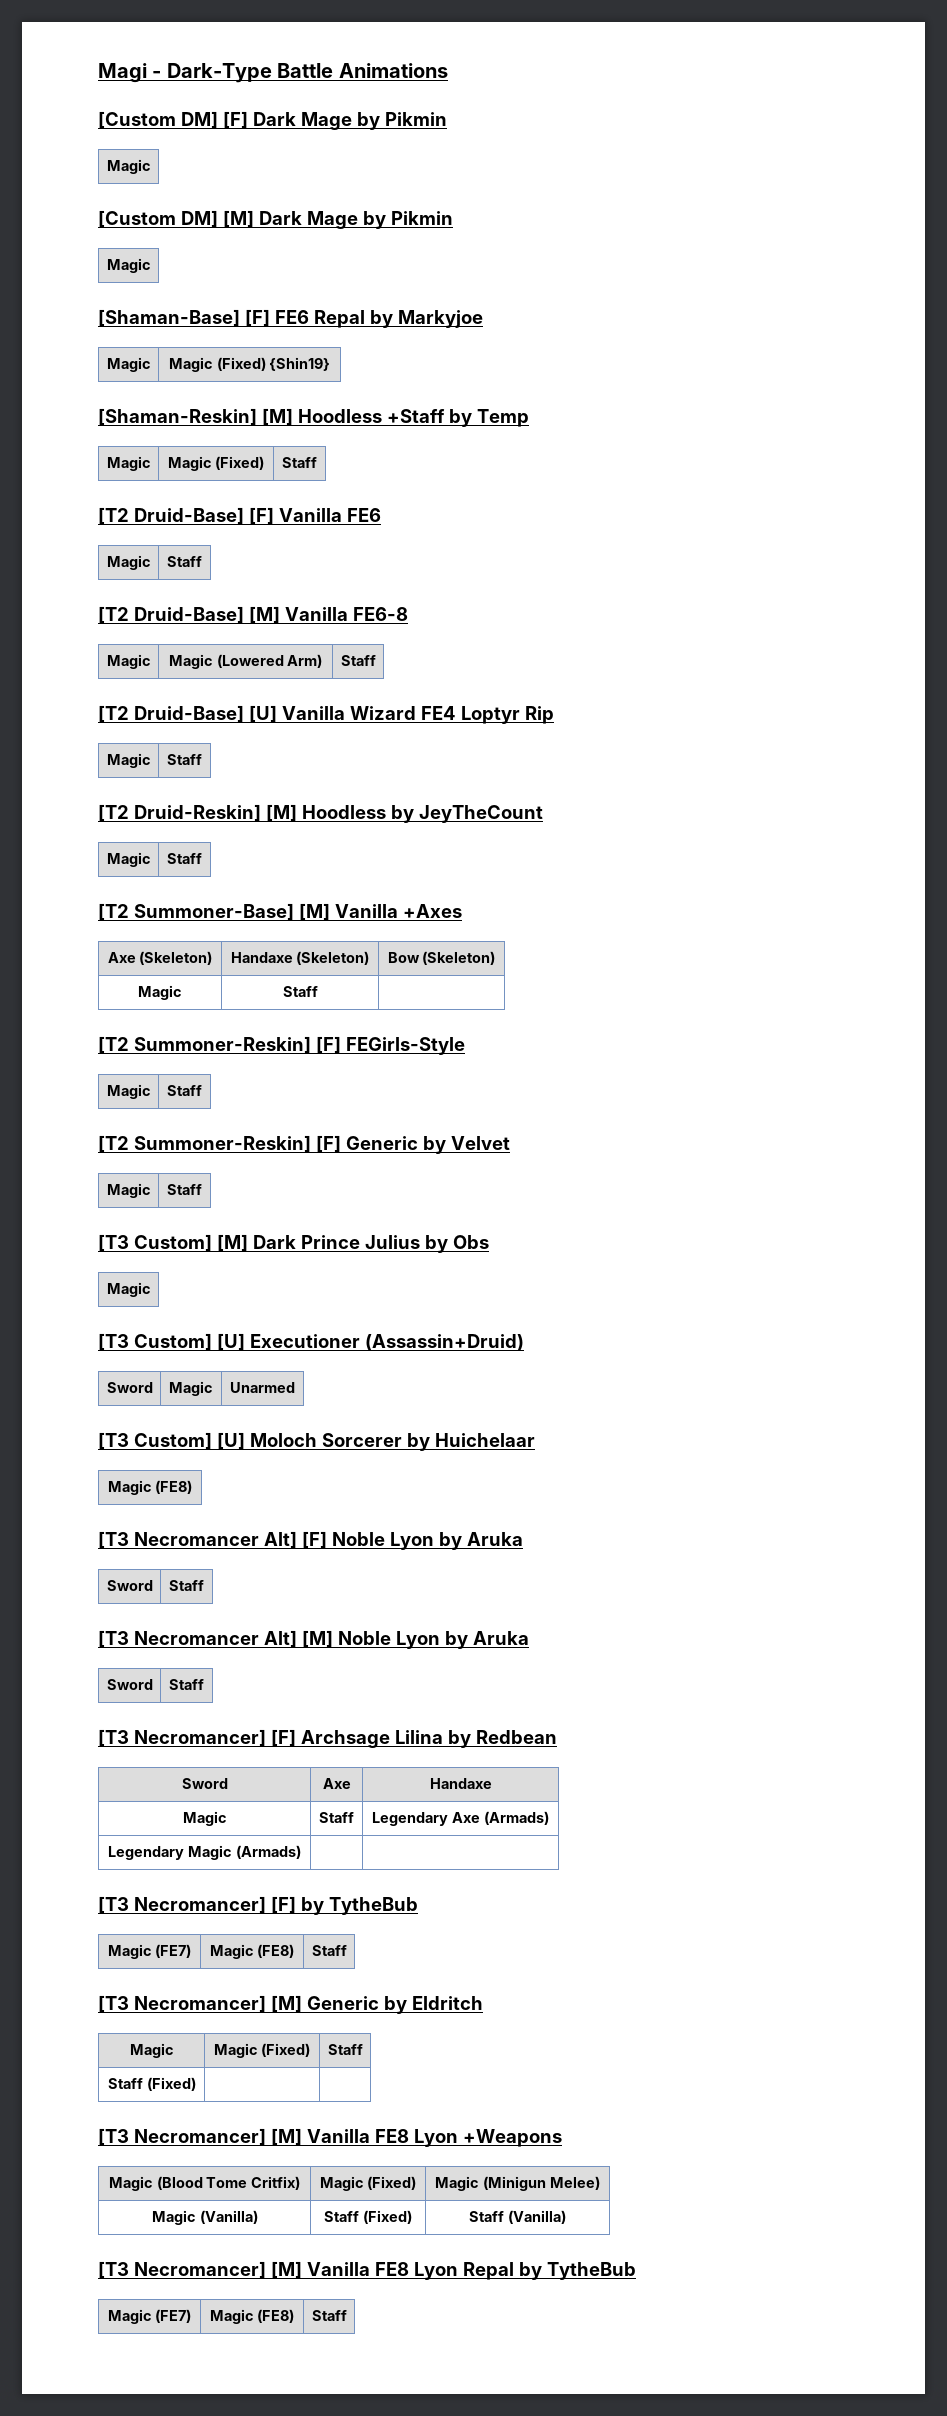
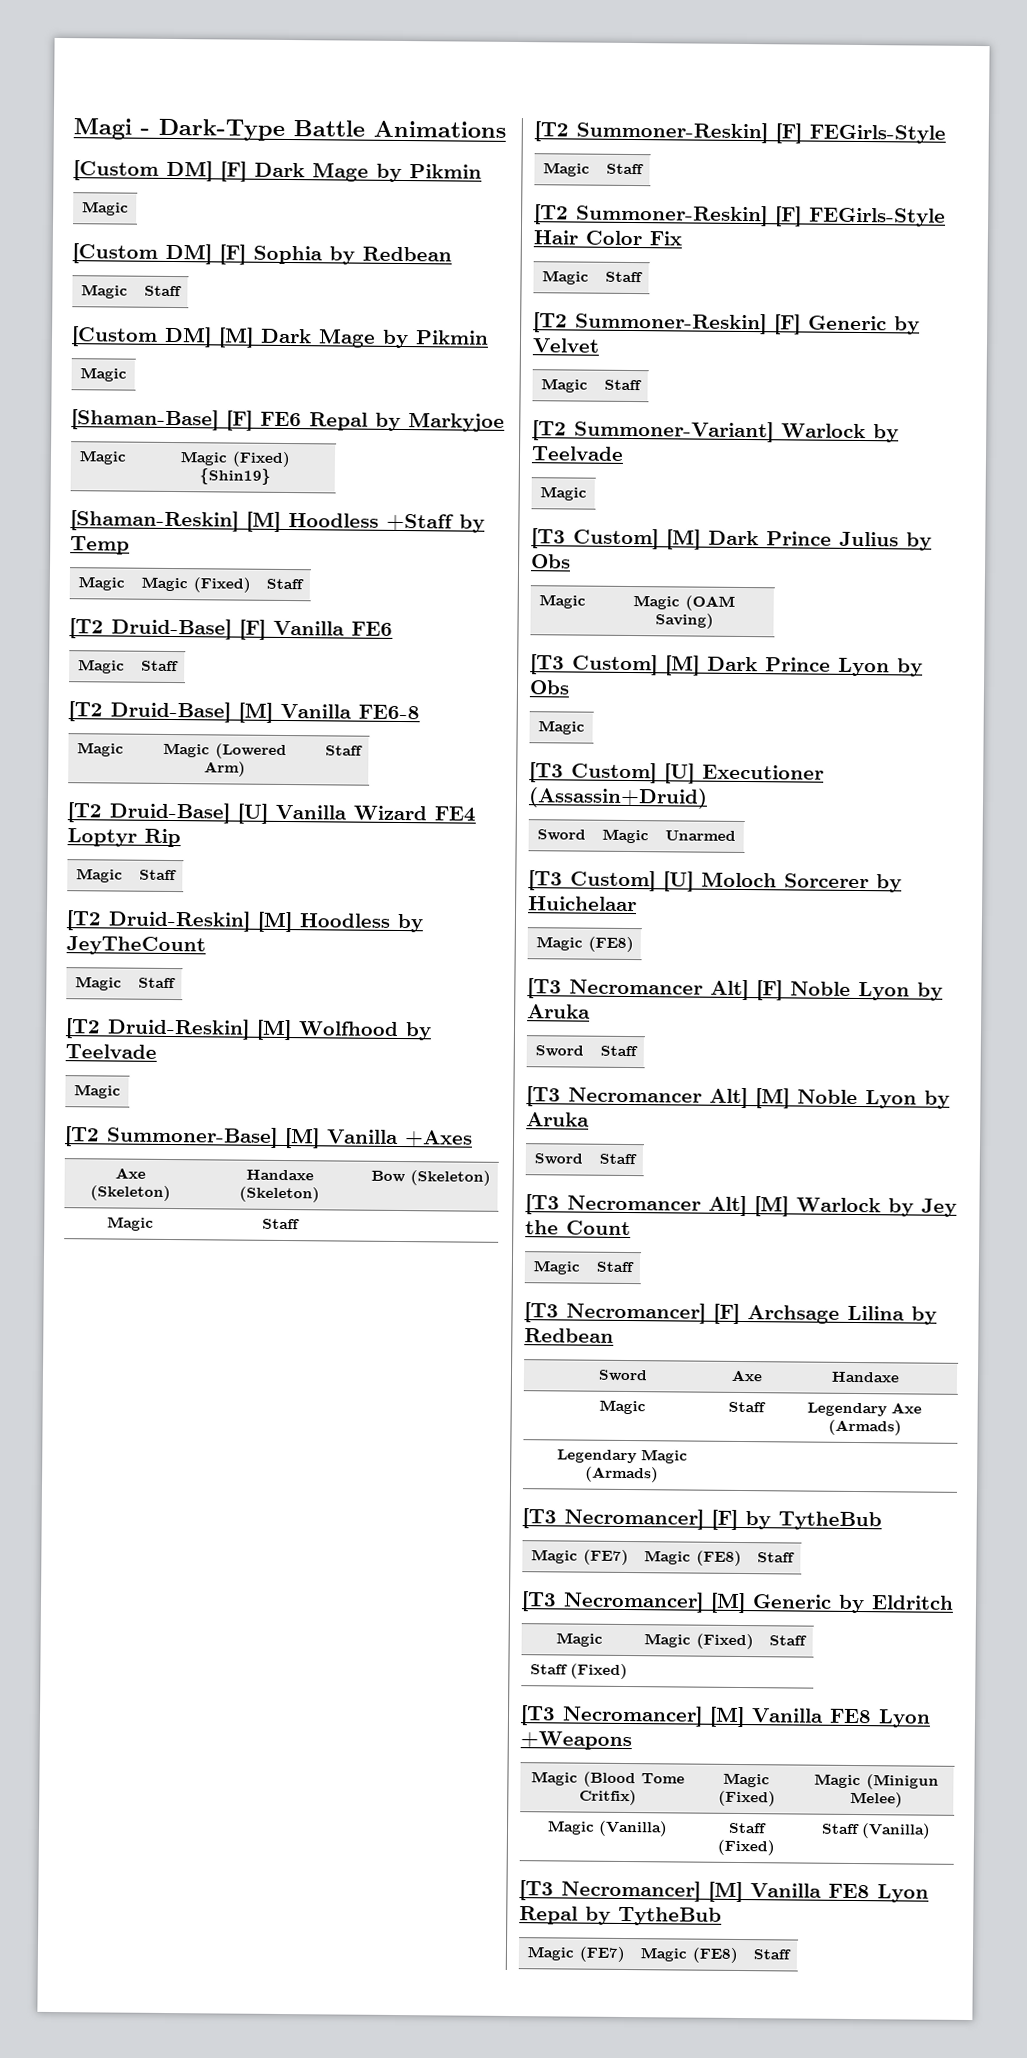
+ [Custom DM] [F] Sophia by Redbean
+ Magic | Staff
+ [T2 Druid-Reskin] [M] Wolfhood by Teelvade
+ Magic
+ [T2 Summoner-Reskin] [F] FEGirls-Style Hair Color Fix
+ Magic | Staff
+ [T2 Summoner-Variant] Warlock by Teelvade
+ Magic
+ Magic | Magic (OAM Saving)
+ [T3 Custom] [M] Dark Prince Lyon by Obs
+ [T3 Necromancer Alt] [M] Warlock by Jey the Count
+ Magic | Staff

